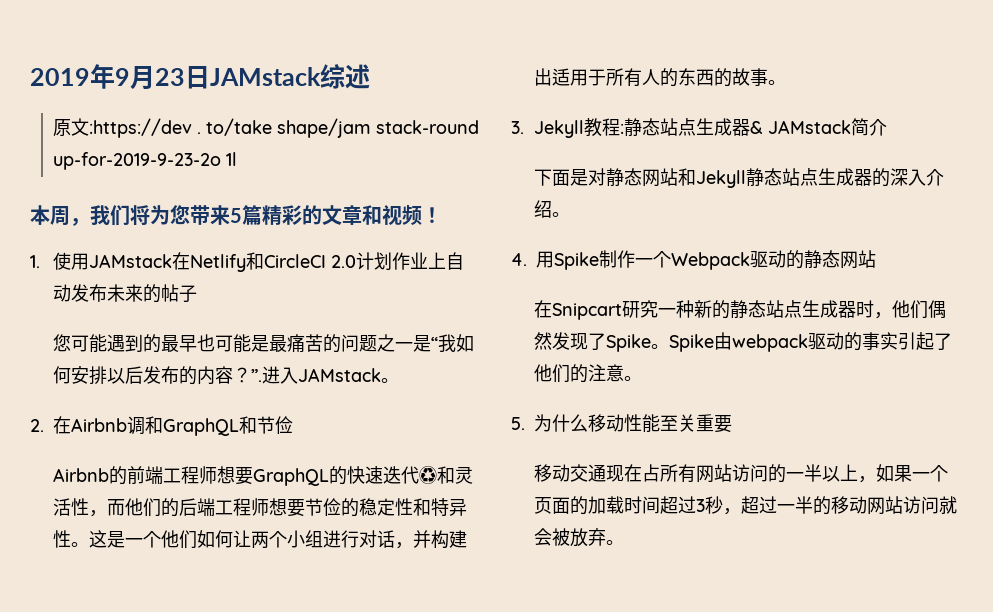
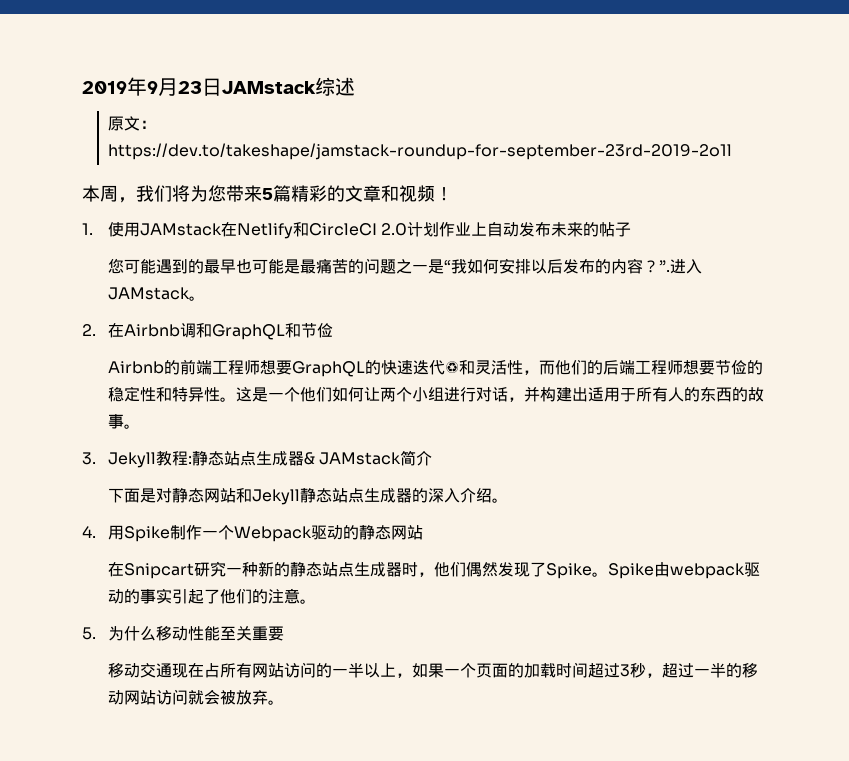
- 原文:https://dev . to/take shape/jam stack-round up-for-2019-9-23-2o 1l
+ 原文：https://dev.to/takeshape/jamstack-roundup-for-september-23rd-2019-2o1l

